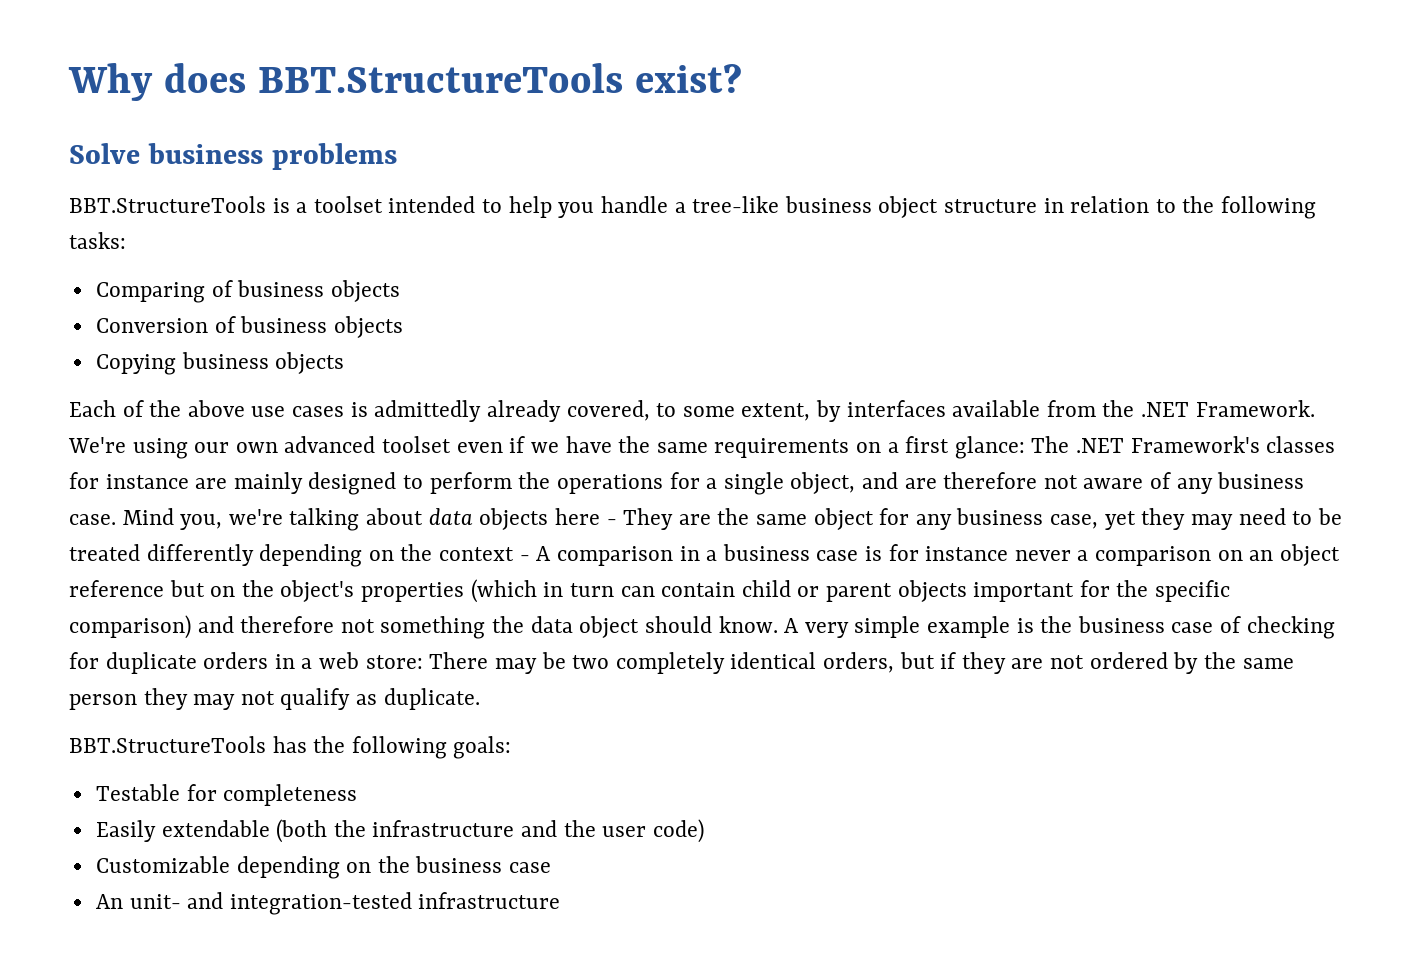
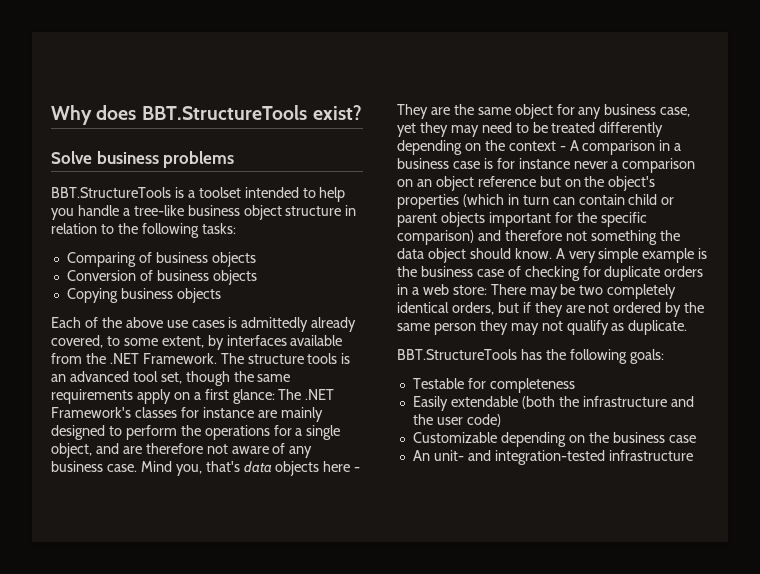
- We're using our own advanced toolset even if we have the same requirements on a first glance: The .NET Framework's classes for instance are mainly designed to perform the operations for a single object, and are therefore not aware of any business case.
+ The structure tools is an advanced tool set, though the same requirements apply on a first glance: The .NET Framework's classes for instance are mainly designed to perform the operations for a single object, and are therefore not aware of any business case.
- Mind you, we're talking about data objects here - They are the same object for any business case, yet they may need to be treated differently depending on the context - A comparison in a business case is for instance never a comparison on an object reference but on the object's properties (which in turn can contain child or parent objects important for the specific comparison) and therefore not something the data object should know.
+ Mind you, that's data objects here - They are the same object for any business case, yet they may need to be treated differently depending on the context - A comparison in a business case is for instance never a comparison on an object reference but on the object's properties (which in turn can contain child or parent objects important for the specific comparison) and therefore not something the data object should know.

